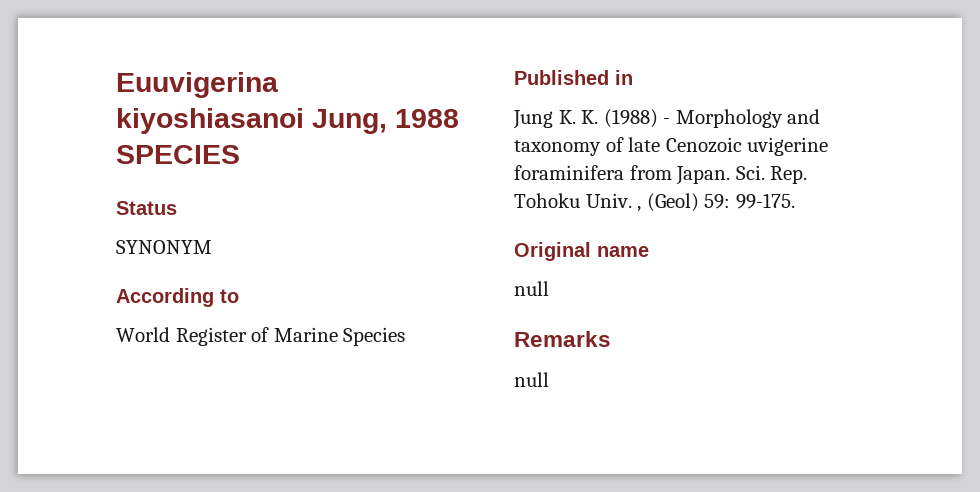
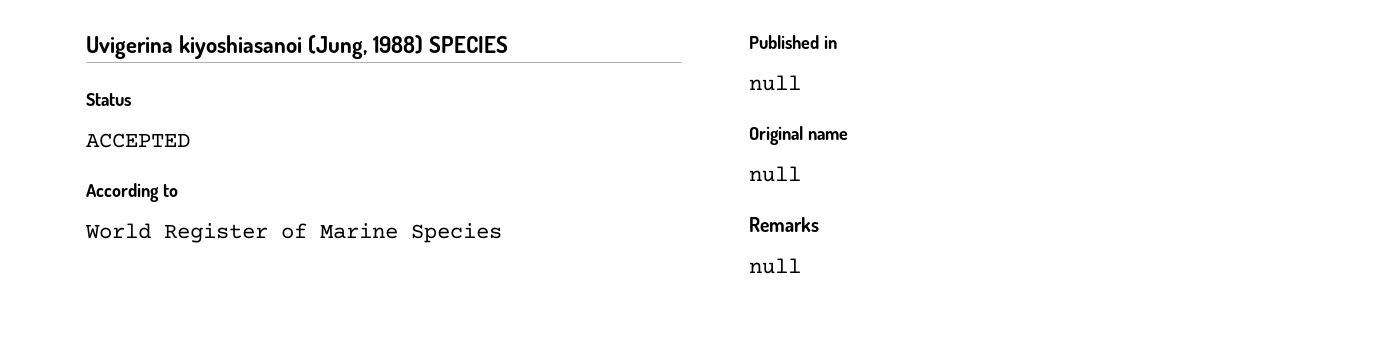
- Euuvigerina kiyoshiasanoi Jung, 1988 SPECIES
+ Uvigerina kiyoshiasanoi (Jung, 1988) SPECIES
- SYNONYM
+ ACCEPTED
  Published in
- Jung K. K. (1988) - Morphology and taxonomy of late Cenozoic uvigerine foraminifera from Japan. Sci. Rep. Tohoku Univ. , (Geol) 59: 99-175.
+ null

